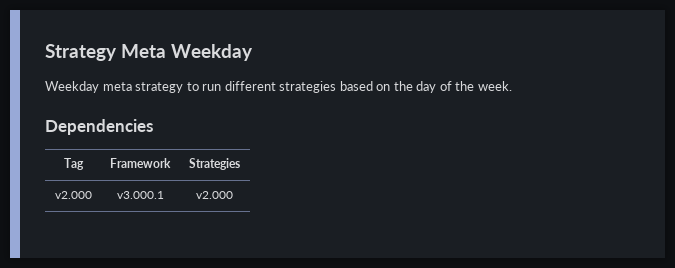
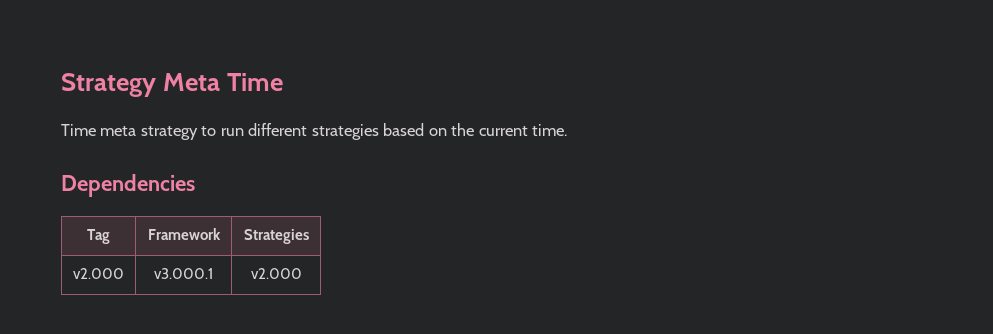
- Strategy Meta Weekday
- Weekday meta strategy to run different strategies based on the day of the week.
+ Strategy Meta Time
+ Time meta strategy to run different strategies based on the current time.

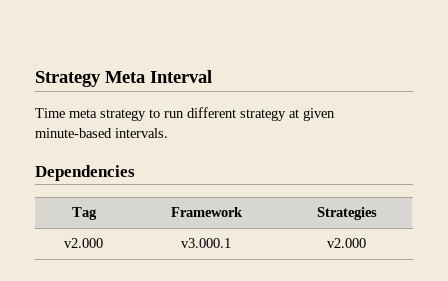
- Strategy Meta Time
+ Strategy Meta Interval
- Time meta strategy to run different strategies based on the current time.
+ Time meta strategy to run different strategy at given minute-based intervals.

